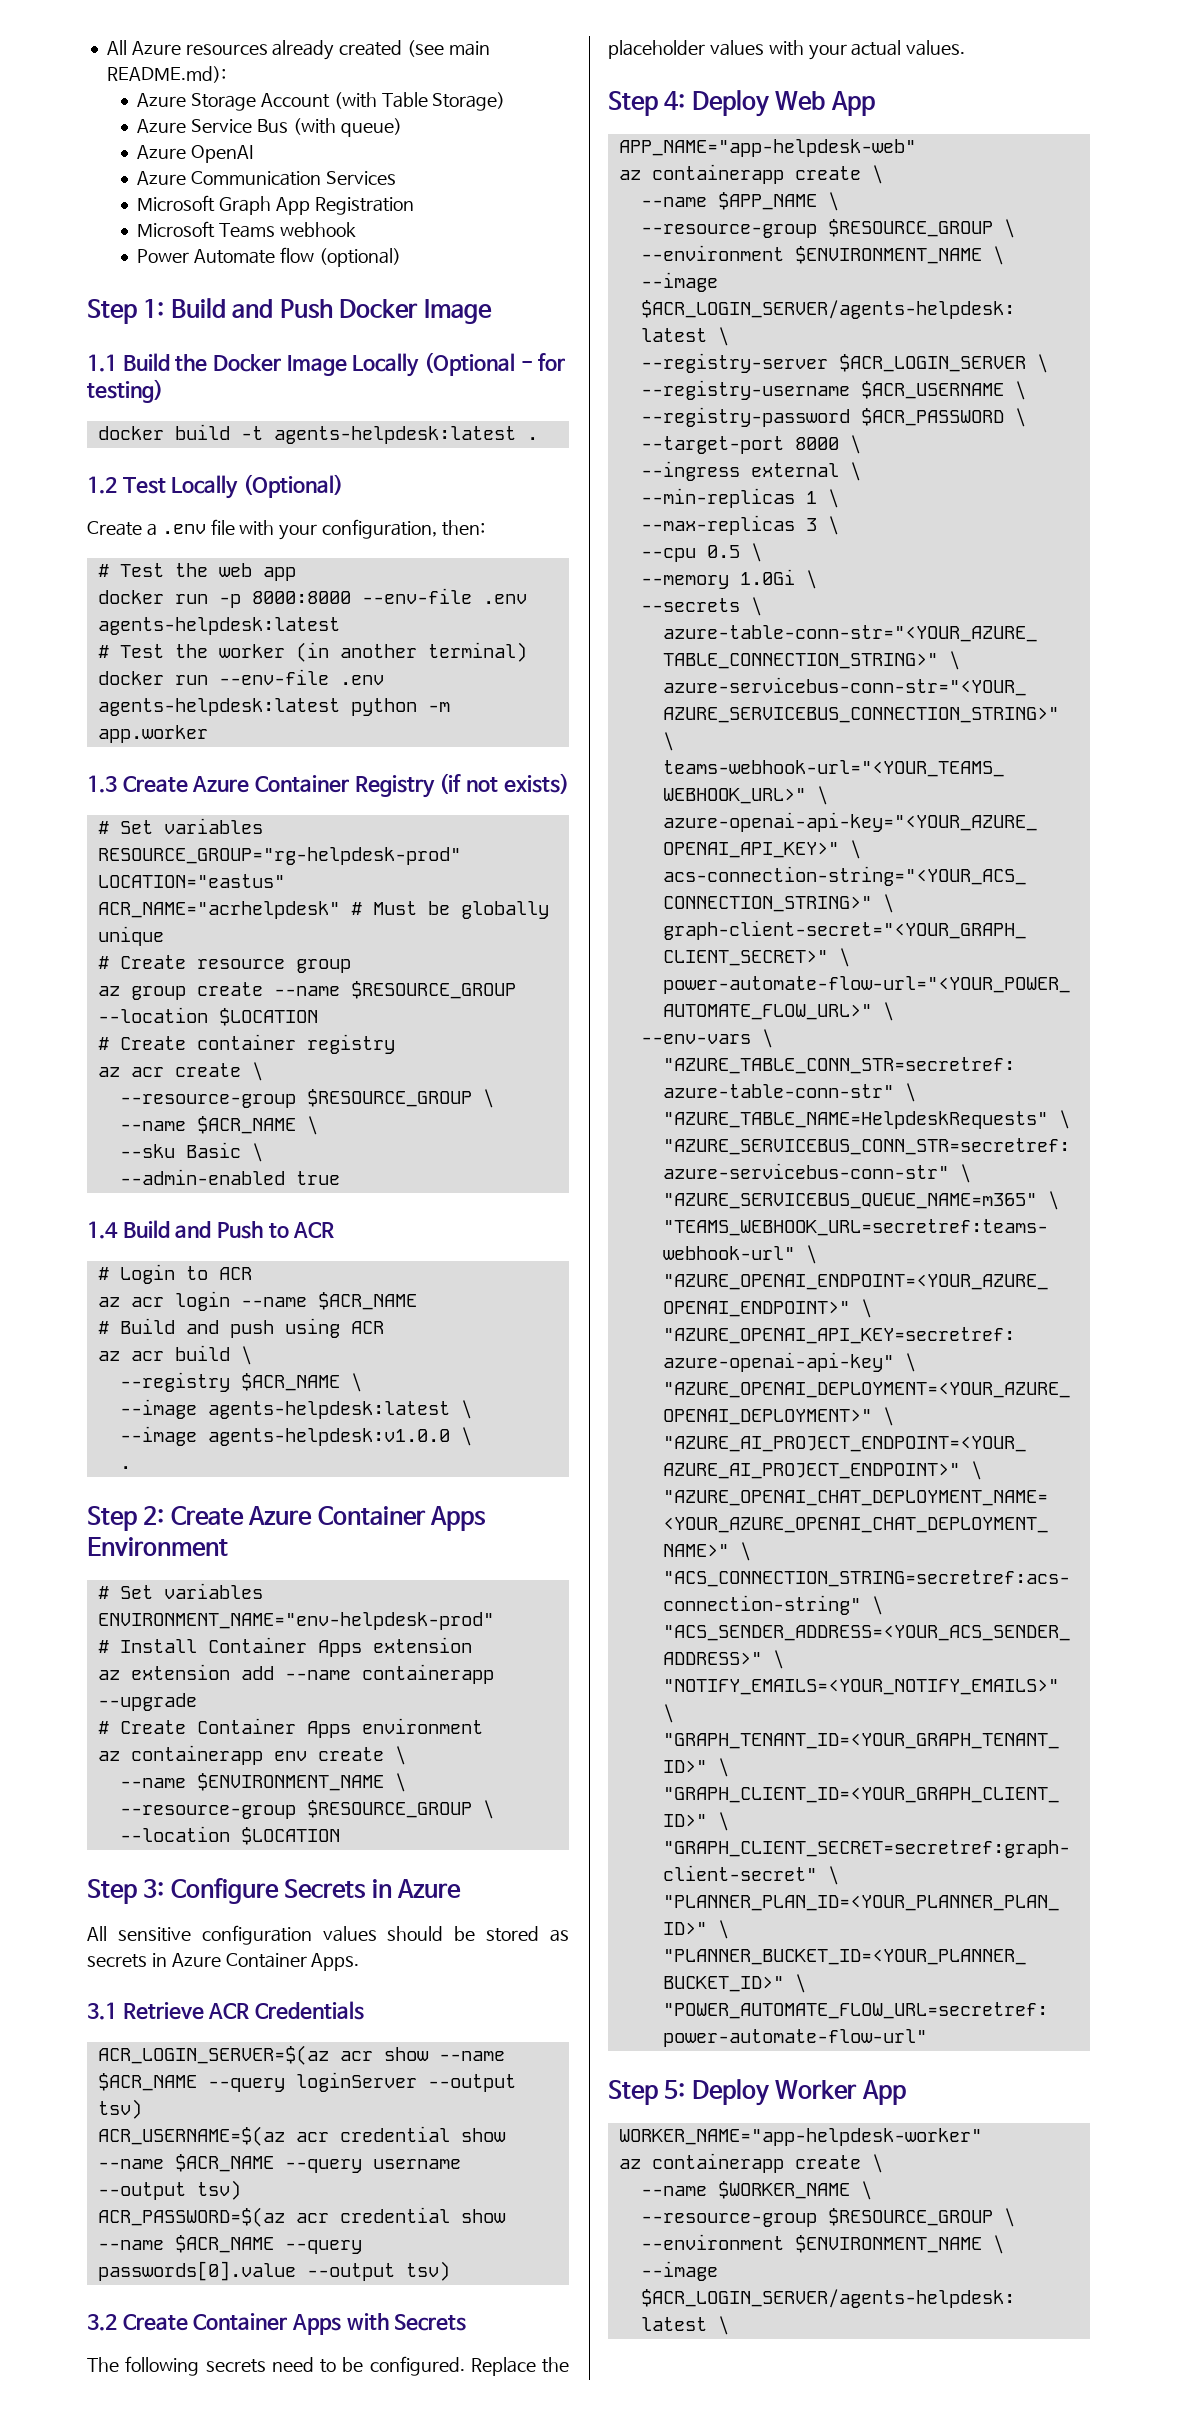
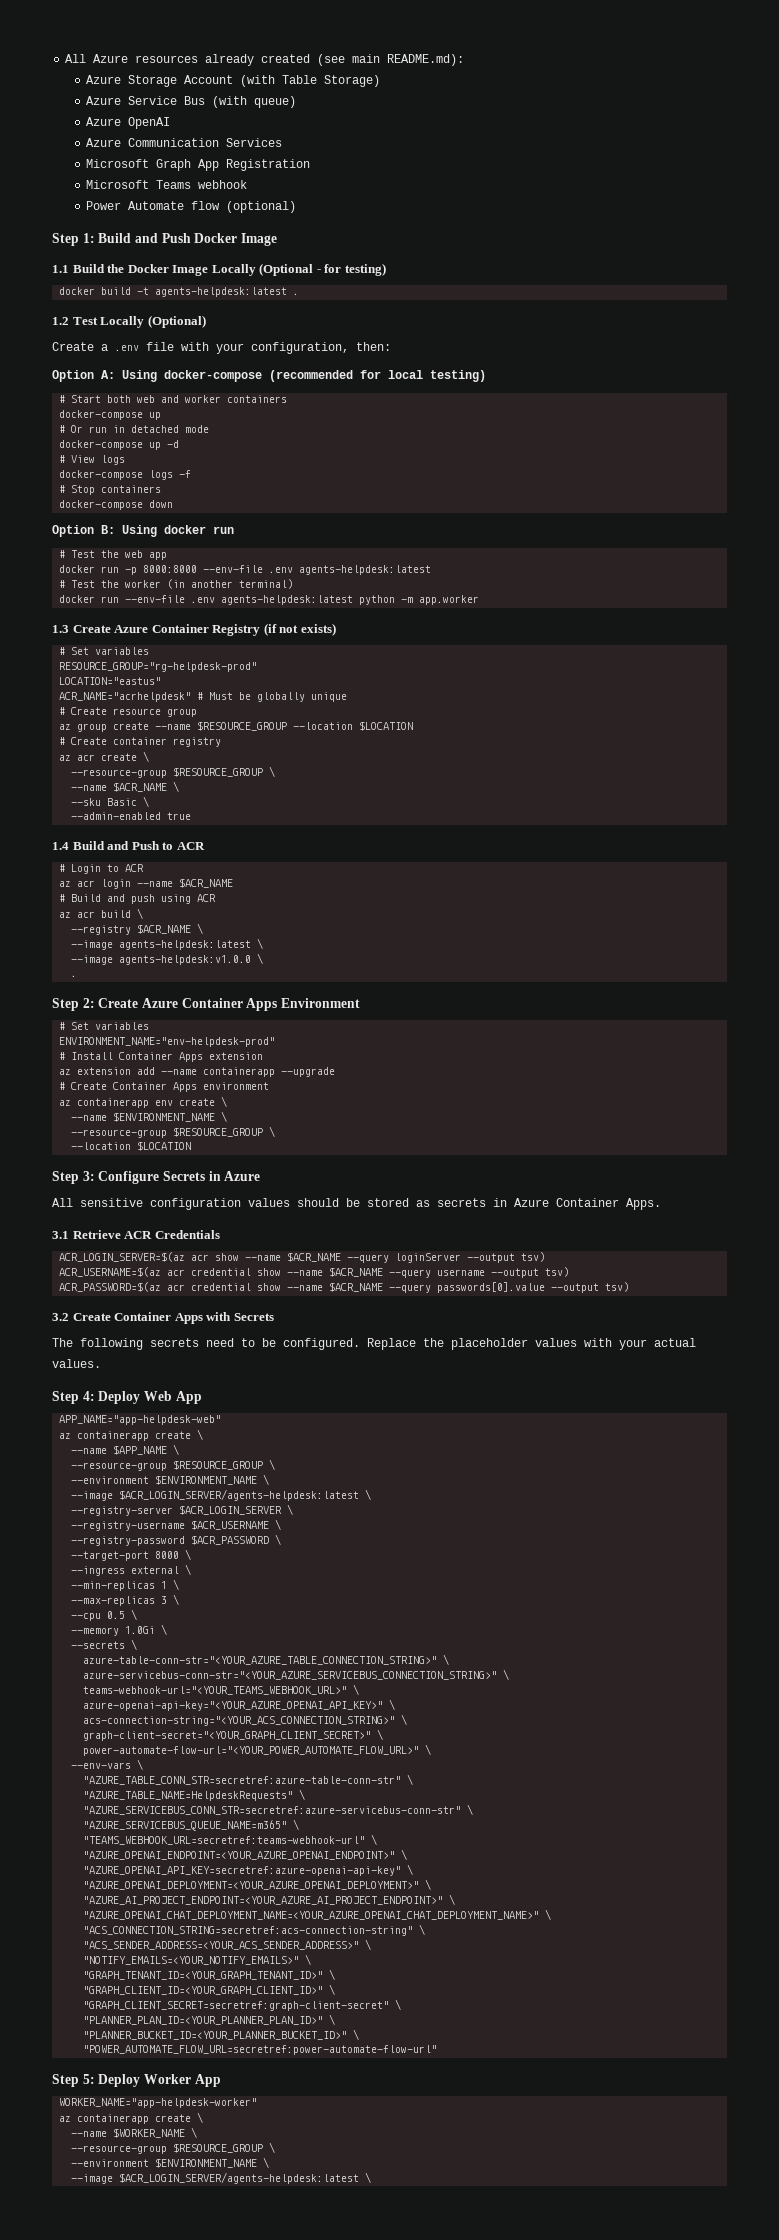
+ Option A: Using docker-compose (recommended for local testing)
+ # Start both web and worker containers
+ docker-compose up
+ # Or run in detached mode
+ docker-compose up -d
+ # View logs
+ docker-compose logs -f
+ # Stop containers
+ docker-compose down
+ Option B: Using docker run

